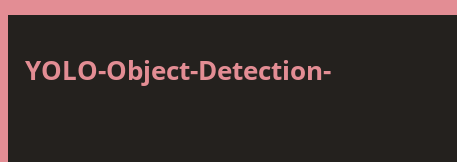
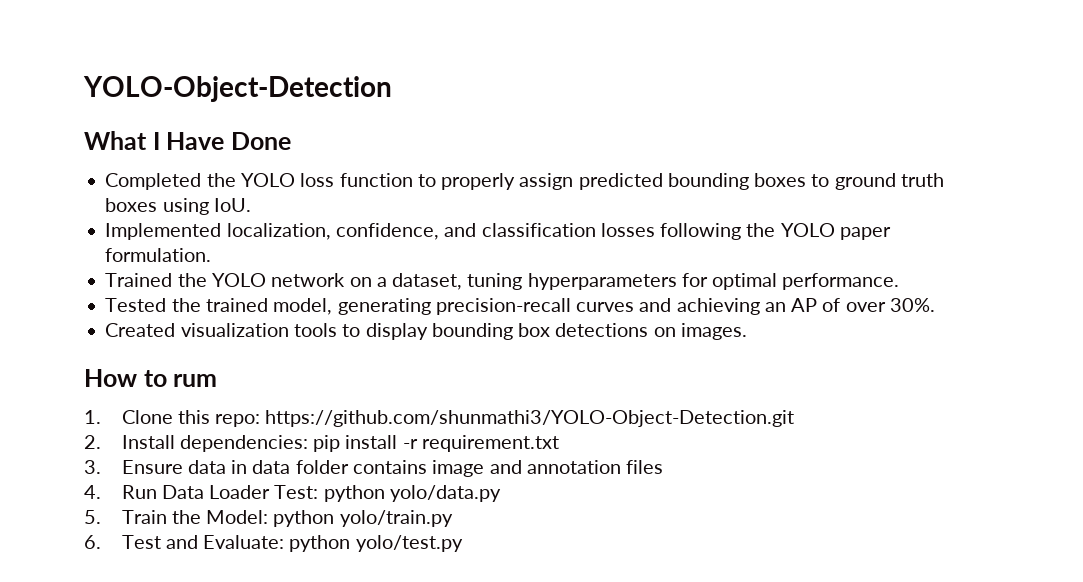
- YOLO-Object-Detection-
+ YOLO-Object-Detection
+ What I Have Done
+ Completed the YOLO loss function to properly assign predicted bounding boxes to ground truth boxes using IoU.
+ Implemented localization, confidence, and classification losses following the YOLO paper formulation.
+ Trained the YOLO network on a dataset, tuning hyperparameters for optimal performance.
+ Tested the trained model, generating precision-recall curves and achieving an AP of over 30%.
+ Created visualization tools to display bounding box detections on images.
+ How to rum
+ 1. Clone this repo: https://github.com/shunmathi3/YOLO-Object-Detection.git
+ 2. Install dependencies: pip install -r requirement.txt
+ 3. Ensure data in data folder contains image and annotation files
+ 4. Run Data Loader Test: python yolo/data.py
+ 5. Train the Model: python yolo/train.py
+ 6. Test and Evaluate: python yolo/test.py

